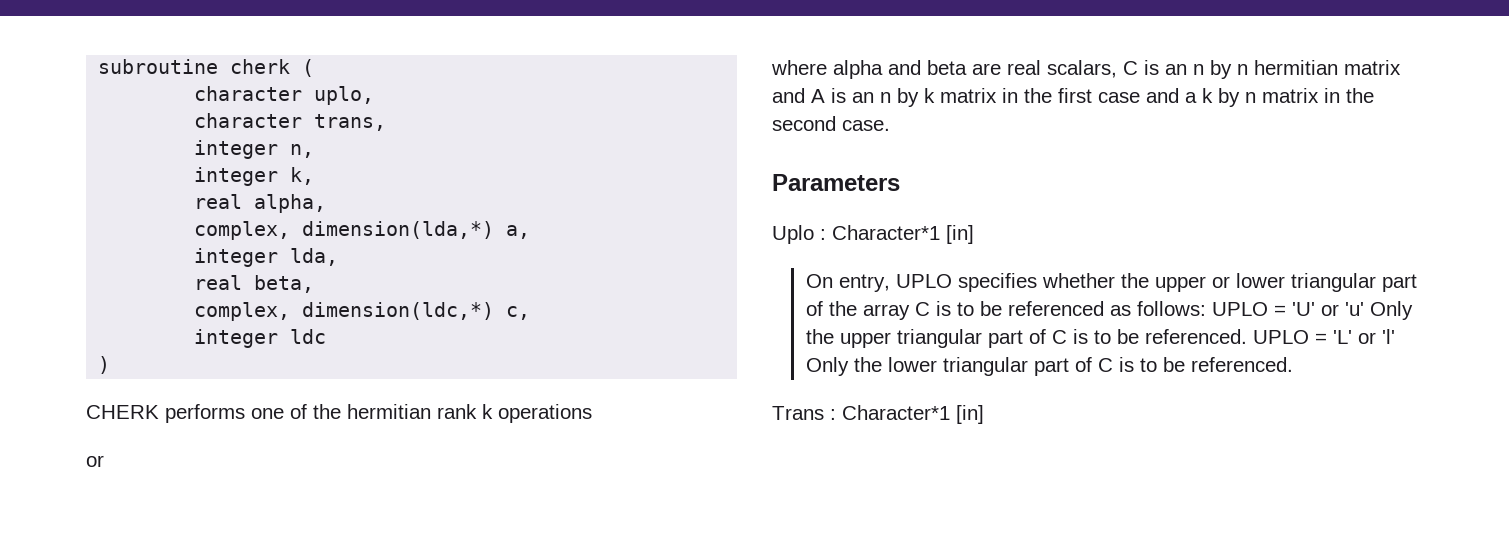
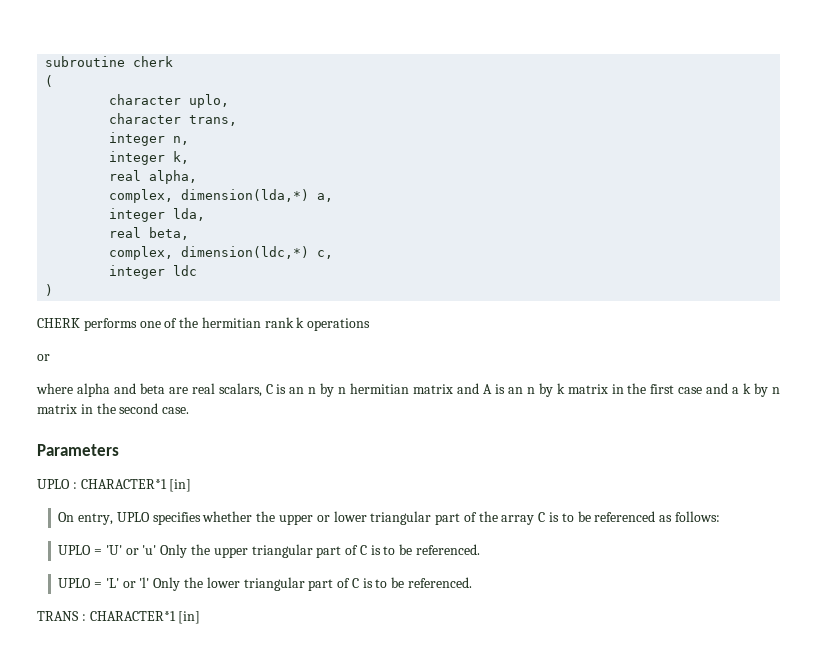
- subroutine cherk (
+ subroutine cherk
+ (
- Uplo : Character*1 [in]
+ UPLO : CHARACTER*1 [in]
- On entry, UPLO specifies whether the upper or lower triangular part of the array C is to be referenced as follows: UPLO = 'U' or 'u' Only the upper triangular part of C is to be referenced. UPLO = 'L' or 'l' Only the lower triangular part of C is to be referenced.
+ On entry, UPLO specifies whether the upper or lower triangular part of the array C is to be referenced as follows:
+ UPLO = 'U' or 'u' Only the upper triangular part of C is to be referenced.
+ UPLO = 'L' or 'l' Only the lower triangular part of C is to be referenced.
- Trans : Character*1 [in]
+ TRANS : CHARACTER*1 [in]

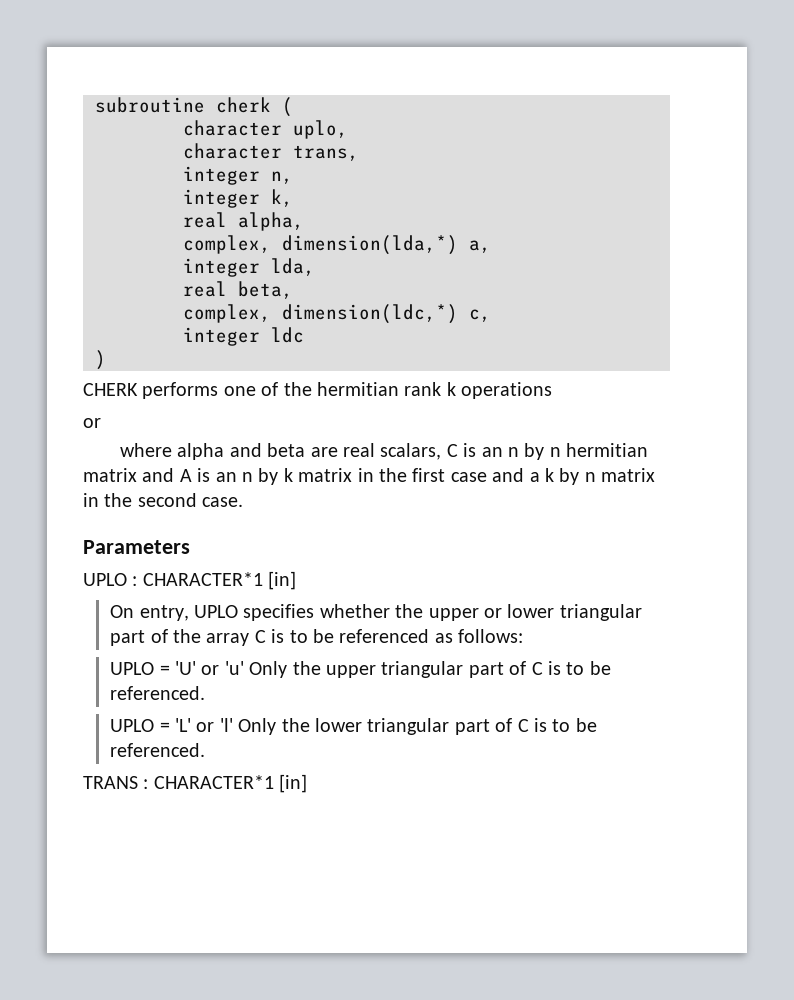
- subroutine cherk
- (
+ subroutine cherk (

